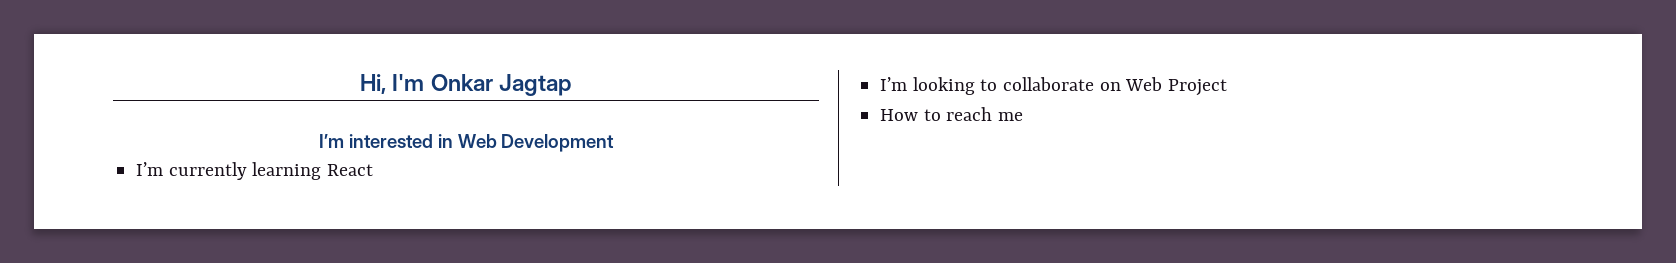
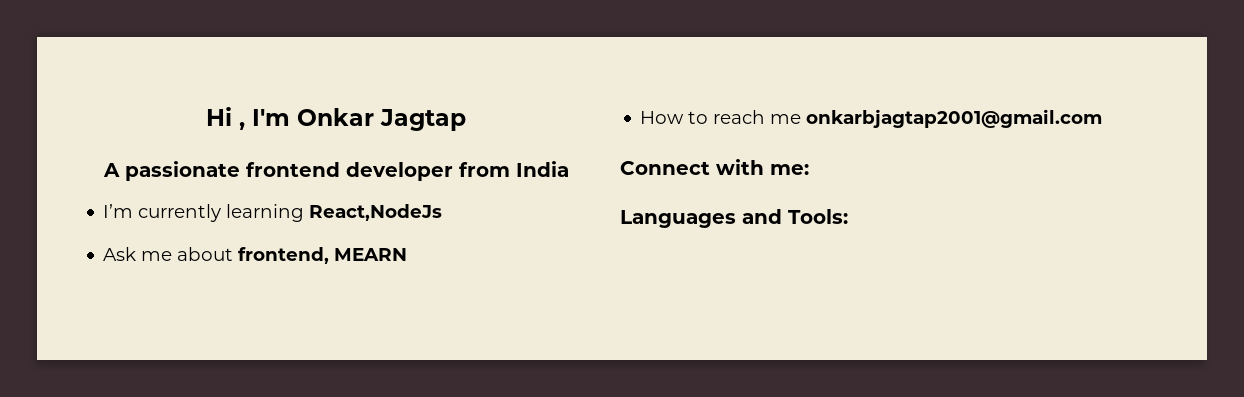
- Hi, I'm Onkar Jagtap
+ Hi , I'm Onkar Jagtap
- I’m interested in Web Development
- I’m currently learning React
- I’m looking to collaborate on Web Project
- How to reach me
+ A passionate frontend developer from India
+ I’m currently learning React,NodeJs
+ Ask me about frontend, MEARN
+ How to reach me onkarbjagtap2001@gmail.com
+ Connect with me:
+ Languages and Tools:

